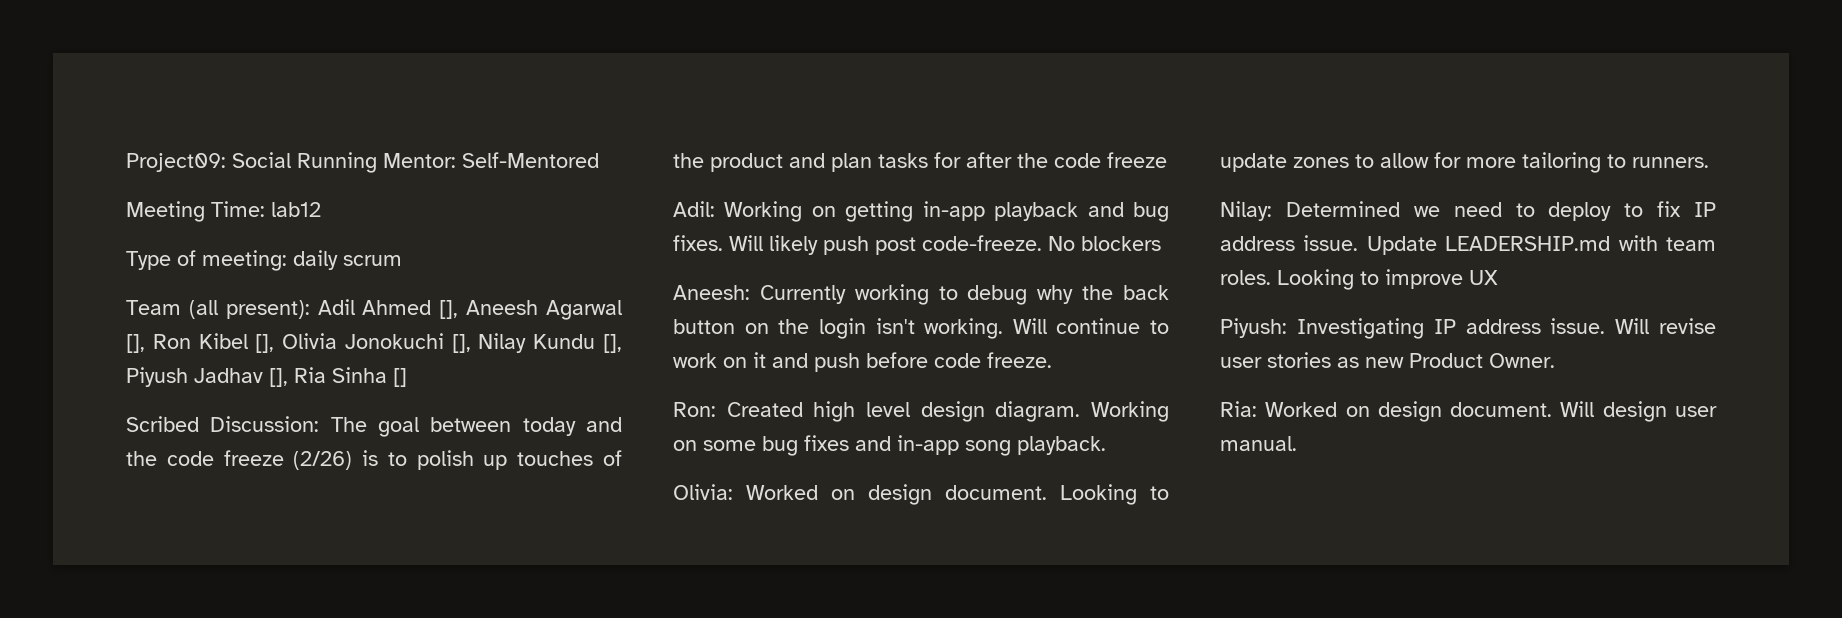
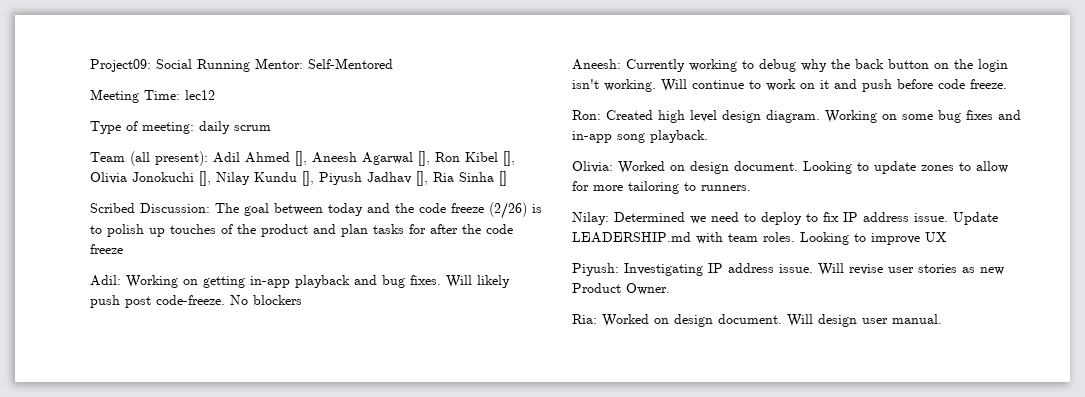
- Meeting Time: lab12
+ Meeting Time: lec12

